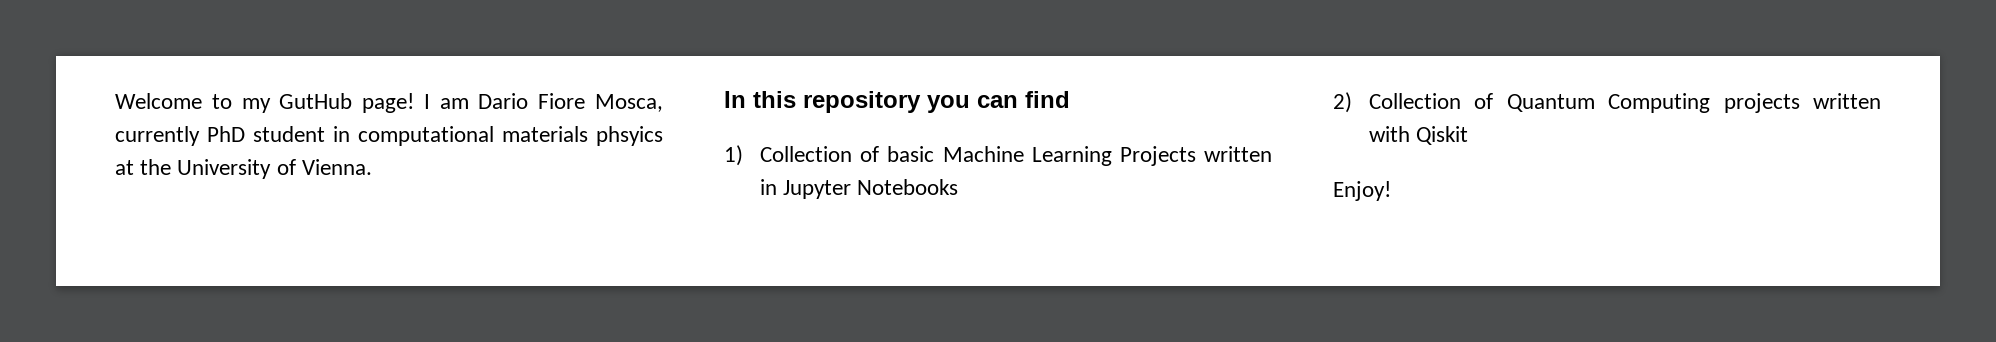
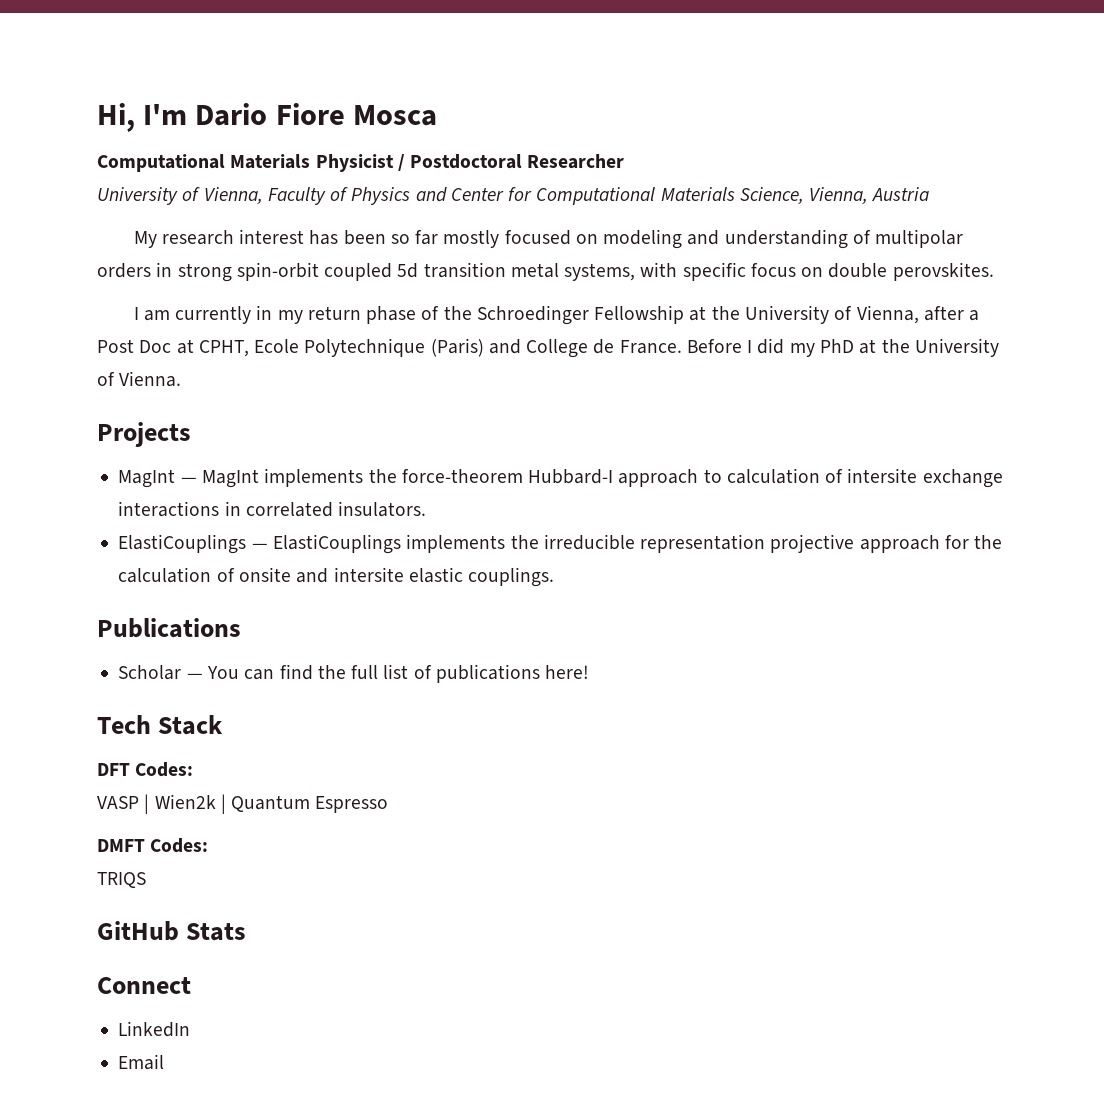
- Welcome to my GutHub page! I am Dario Fiore Mosca, currently PhD student in computational materials phsyics at the University of Vienna.
+ Hi, I'm Dario Fiore Mosca
+ Computational Materials Physicist / Postdoctoral Researcher
+ University of Vienna, Faculty of Physics and Center for Computational Materials Science, Vienna, Austria
+ My research interest has been so far mostly focused on modeling and understanding of multipolar orders in strong spin-orbit coupled 5d transition metal systems, with specific focus on double perovskites.
+ I am currently in my return phase of the Schroedinger Fellowship at the University of Vienna, after a Post Doc at CPHT, Ecole Polytechnique (Paris) and College de France. Before I did my PhD at the University of Vienna.
- In this repository you can find
- 1) Collection of basic Machine Learning Projects written in Jupyter Notebooks
- 2) Collection of Quantum Computing projects written with Qiskit
- Enjoy!
+ Projects
+ MagInt — MagInt implements the force-theorem Hubbard-I approach to calculation of intersite exchange interactions in correlated insulators.
+ ElastiCouplings — ElastiCouplings implements the irreducible representation projective approach for the calculation of onsite and intersite elastic couplings.
+ Publications
+ Scholar — You can find the full list of publications here!
+ Tech Stack
+ DFT Codes:
+ VASP | Wien2k | Quantum Espresso
+ DMFT Codes:
+ TRIQS
+ GitHub Stats
+ Connect
+ LinkedIn
+ Email

